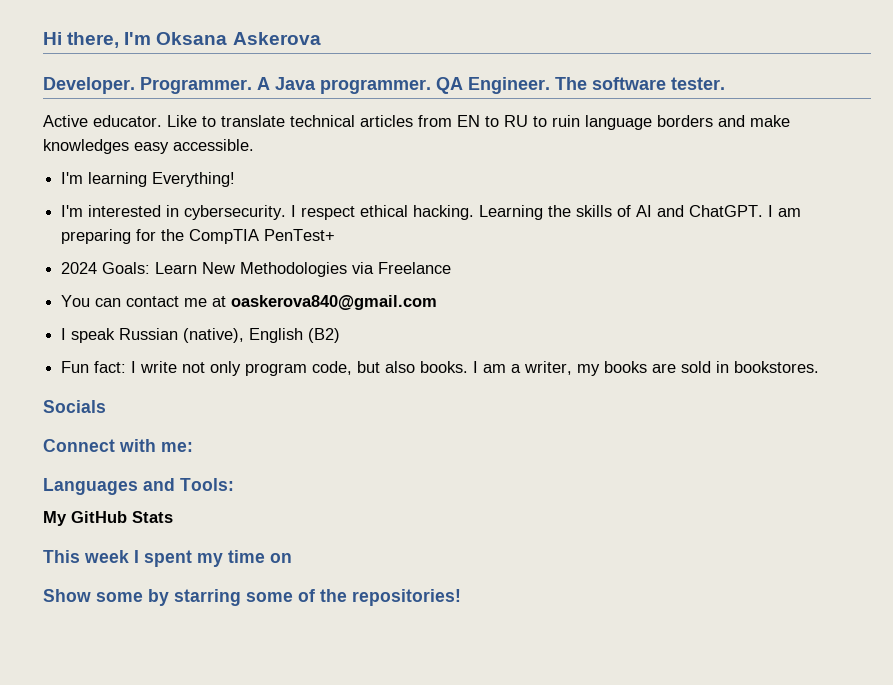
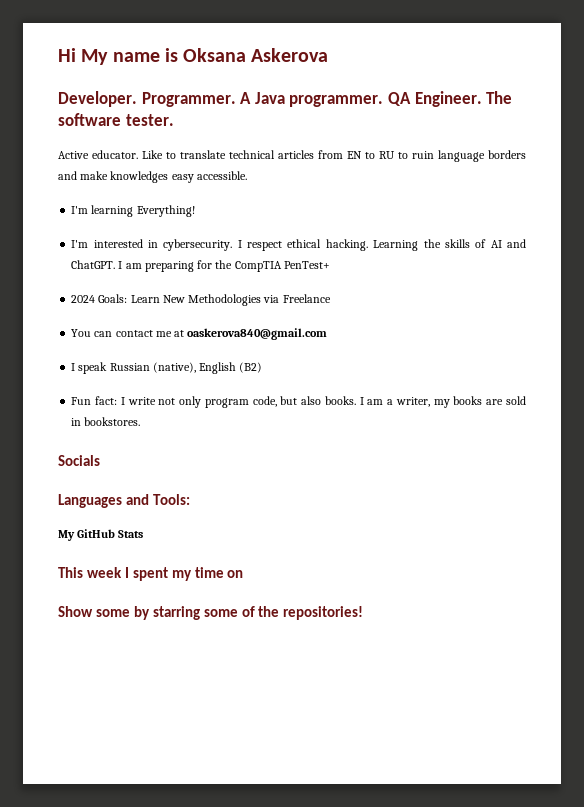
- Hi there, I'm Oksana Askerova
+ Hi My name is Oksana Askerova
- Connect with me:

